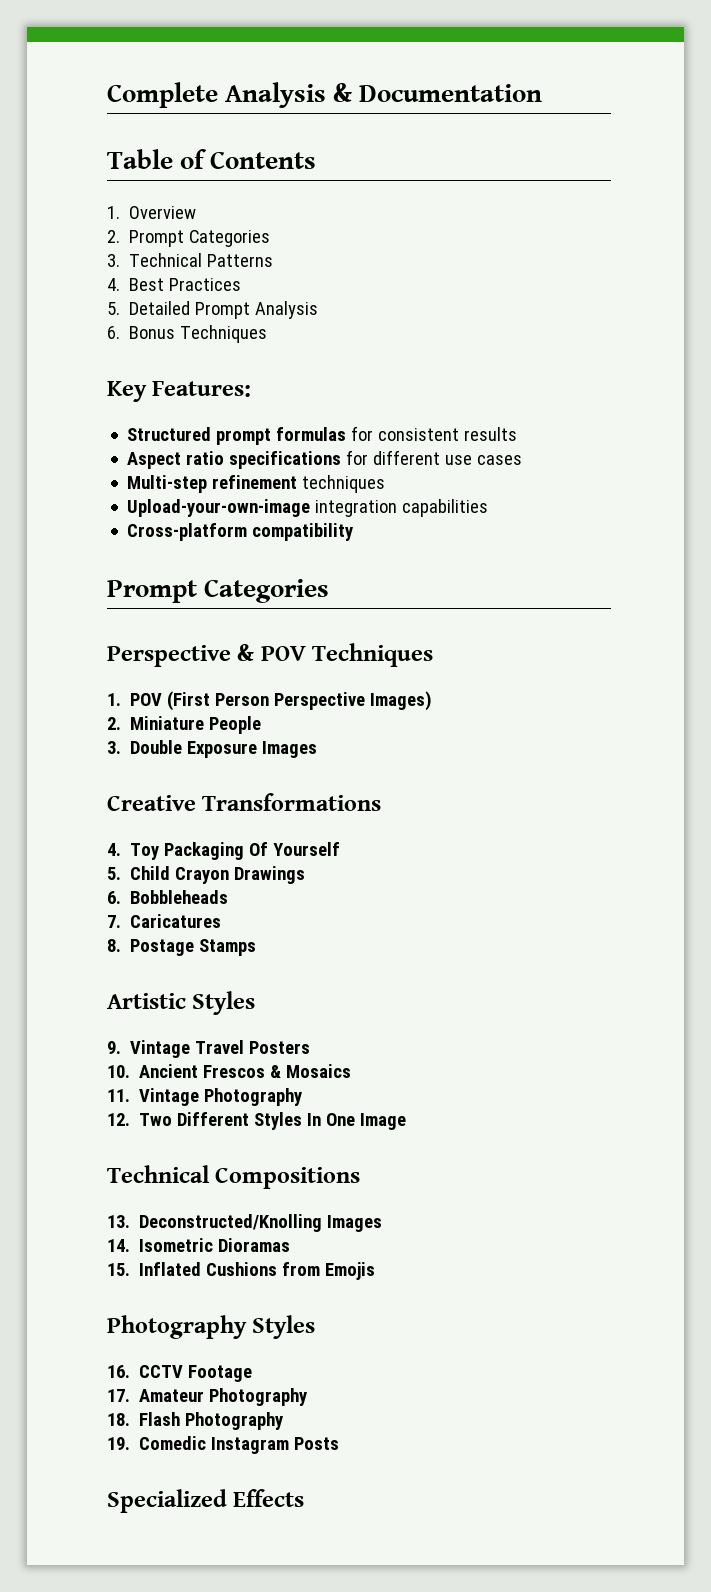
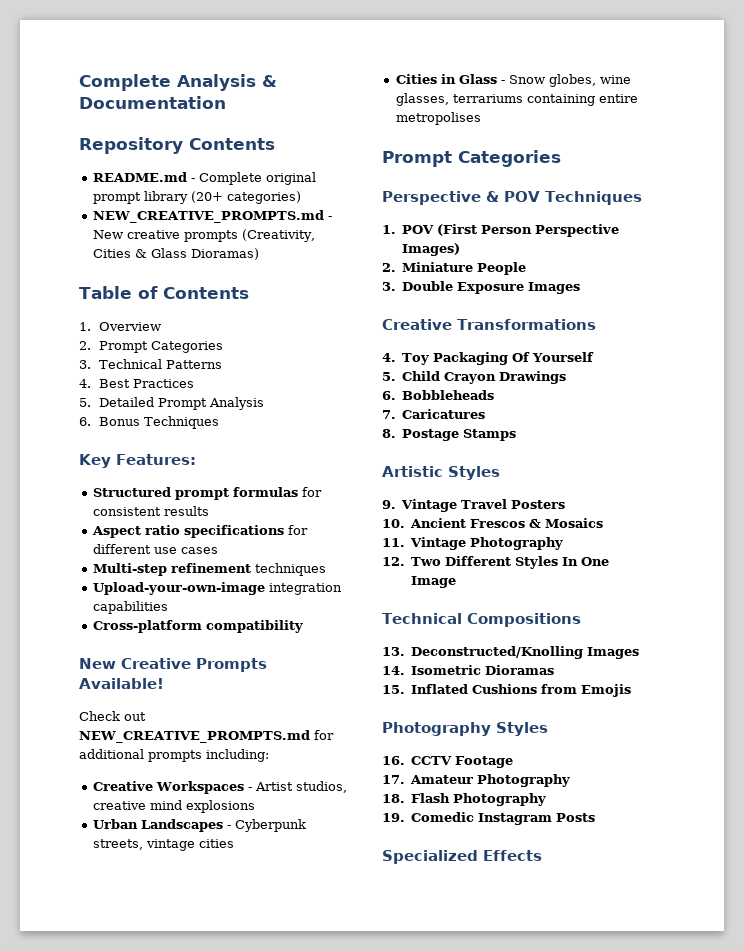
+ Repository Contents
+ README.md - Complete original prompt library (20+ categories)
+ NEW_CREATIVE_PROMPTS.md - New creative prompts (Creativity, Cities & Glass Dioramas)
+ New Creative Prompts Available!
+ Check out NEW_CREATIVE_PROMPTS.md for additional prompts including:
+ Creative Workspaces - Artist studios, creative mind explosions
+ Urban Landscapes - Cyberpunk streets, vintage cities
+ Cities in Glass - Snow globes, wine glasses, terrariums containing entire metropolises

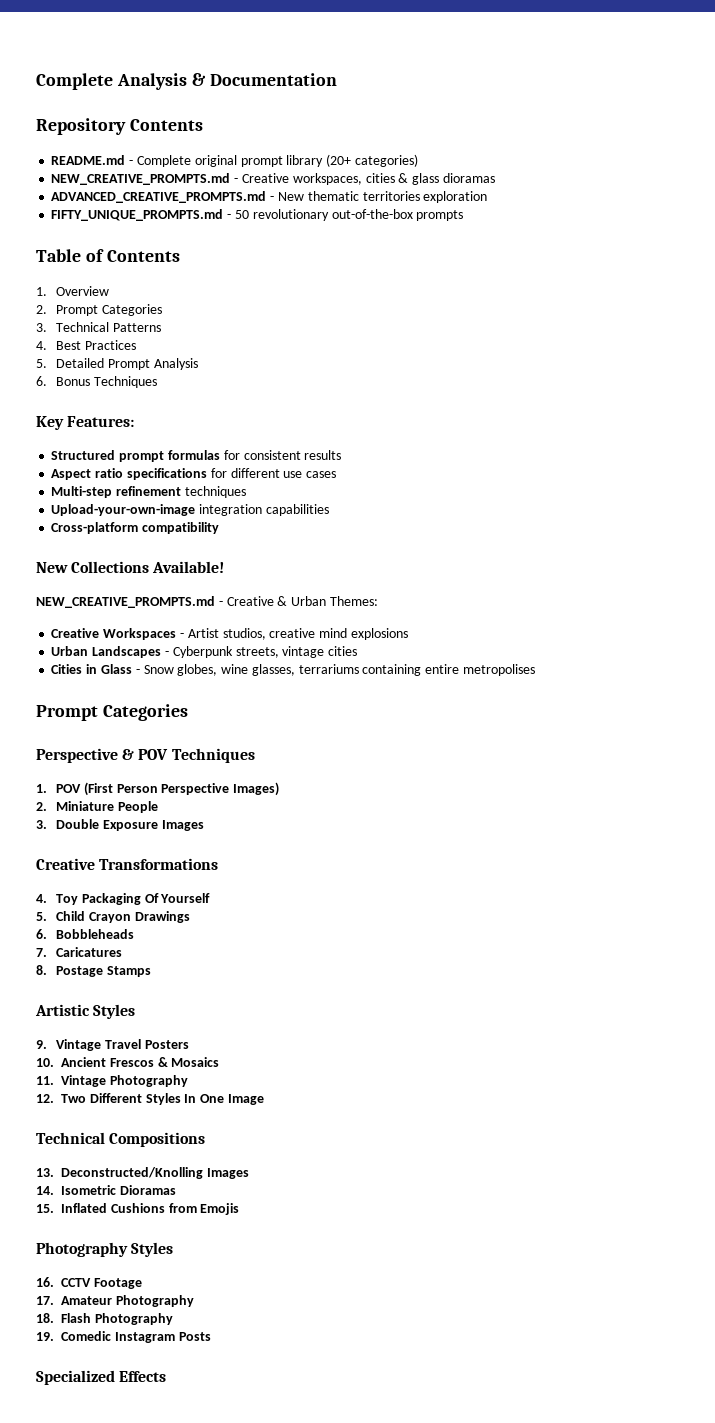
- NEW_CREATIVE_PROMPTS.md - New creative prompts (Creativity, Cities & Glass Dioramas)
+ NEW_CREATIVE_PROMPTS.md - Creative workspaces, cities & glass dioramas
+ ADVANCED_CREATIVE_PROMPTS.md - New thematic territories exploration
+ FIFTY_UNIQUE_PROMPTS.md - 50 revolutionary out-of-the-box prompts
- New Creative Prompts Available!
+ New Collections Available!
- Check out NEW_CREATIVE_PROMPTS.md for additional prompts including:
+ NEW_CREATIVE_PROMPTS.md - Creative & Urban Themes:

